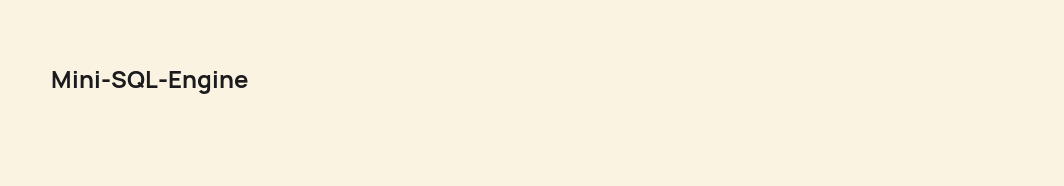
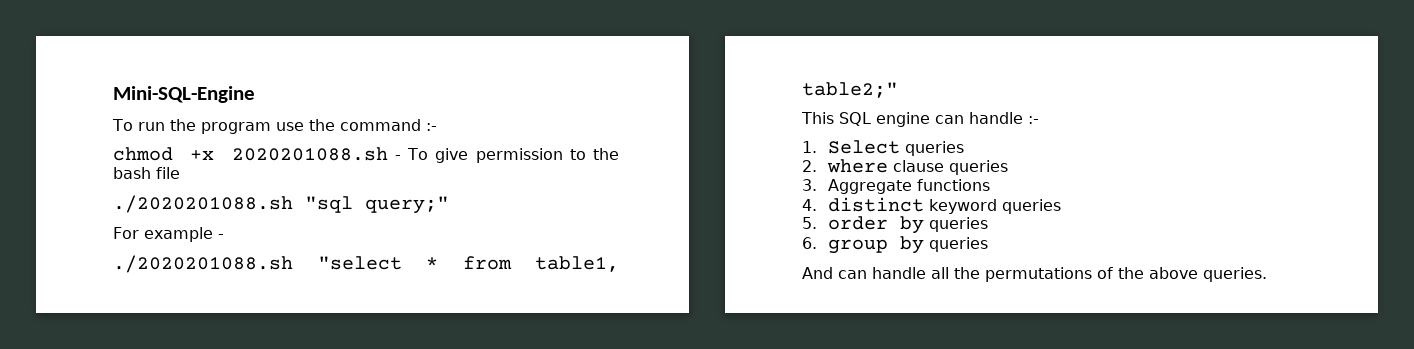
+ To run the program use the command :-
+ chmod +x 2020201088.sh - To give permission to the bash file
+ ./2020201088.sh "sql query;"
+ For example -
+ ./2020201088.sh "select * from table1, table2;"
+ This SQL engine can handle :-
+ 1. Select queries
+ 2. where clause queries
+ 3. Aggregate functions
+ 4. distinct keyword queries
+ 5. order by queries
+ 6. group by queries
+ And can handle all the permutations of the above queries.

